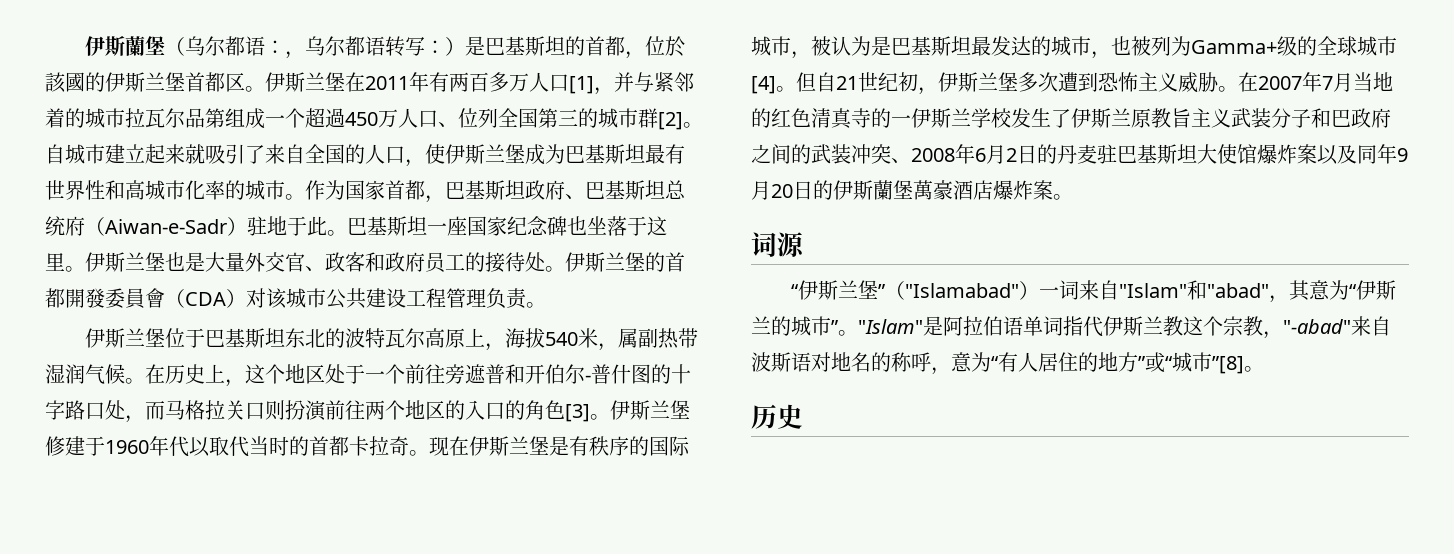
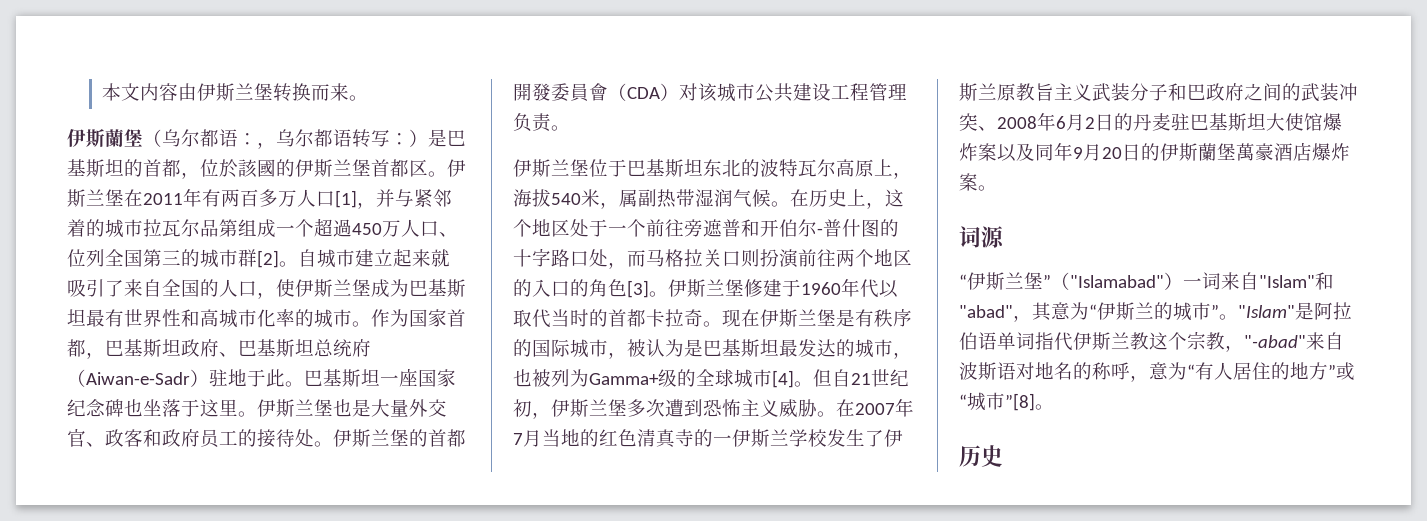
+ 本文内容由伊斯兰堡转换而来。

